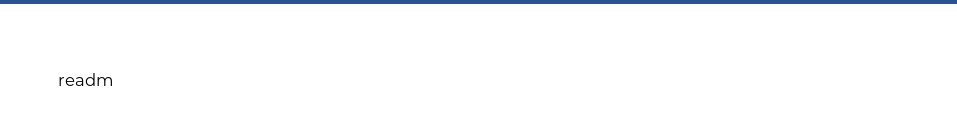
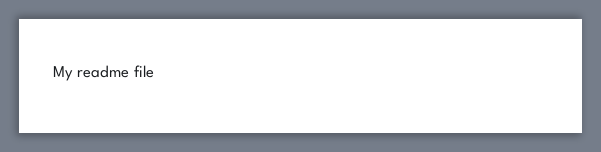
- readm
+ My readme file

